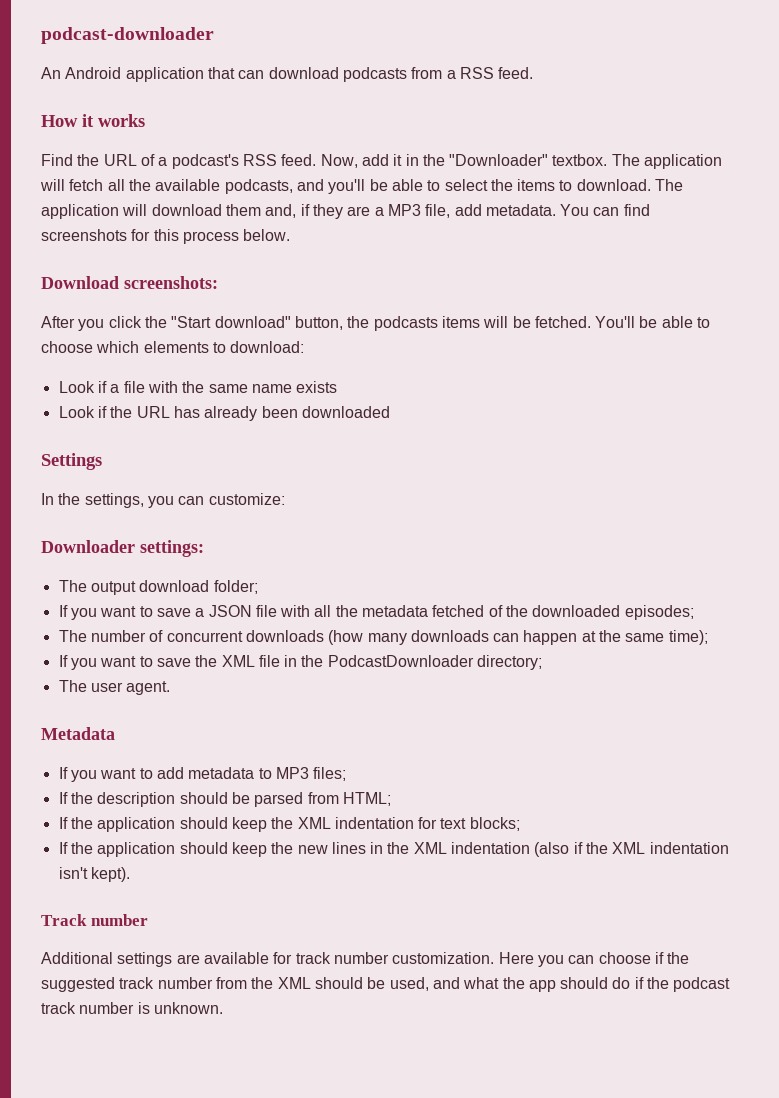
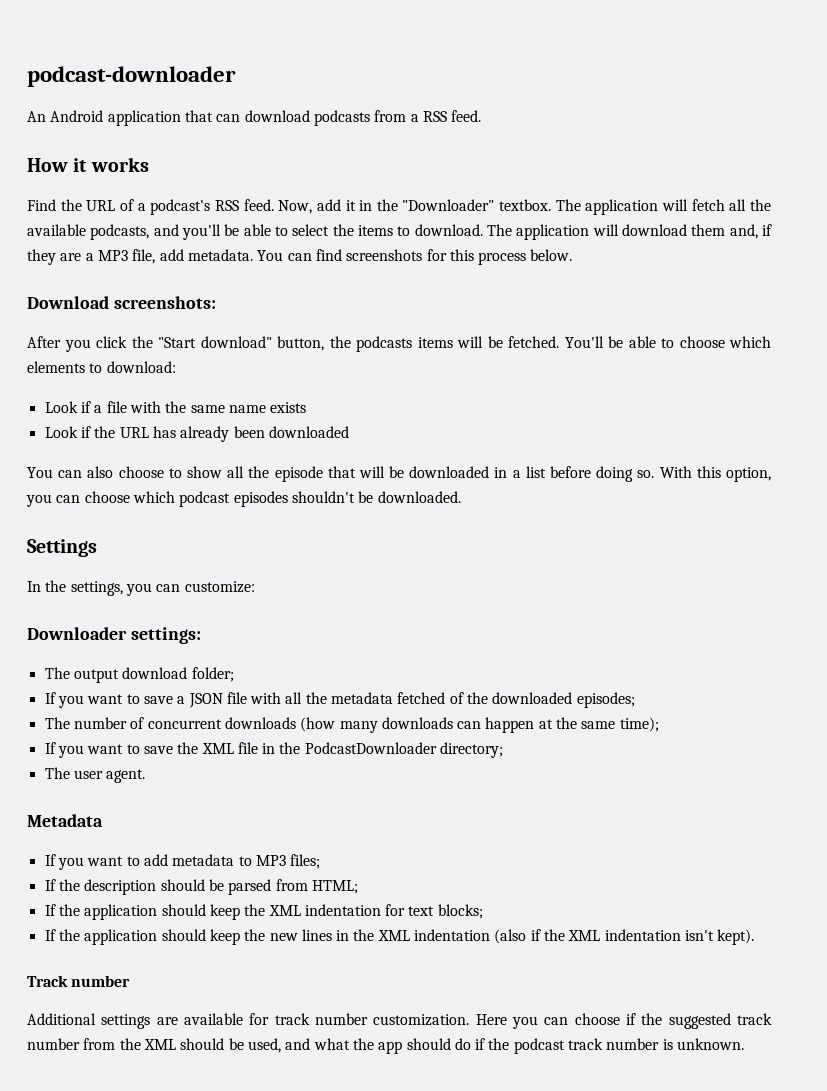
+ You can also choose to show all the episode that will be downloaded in a list before doing so. With this option, you can choose which podcast episodes shouldn't be downloaded.

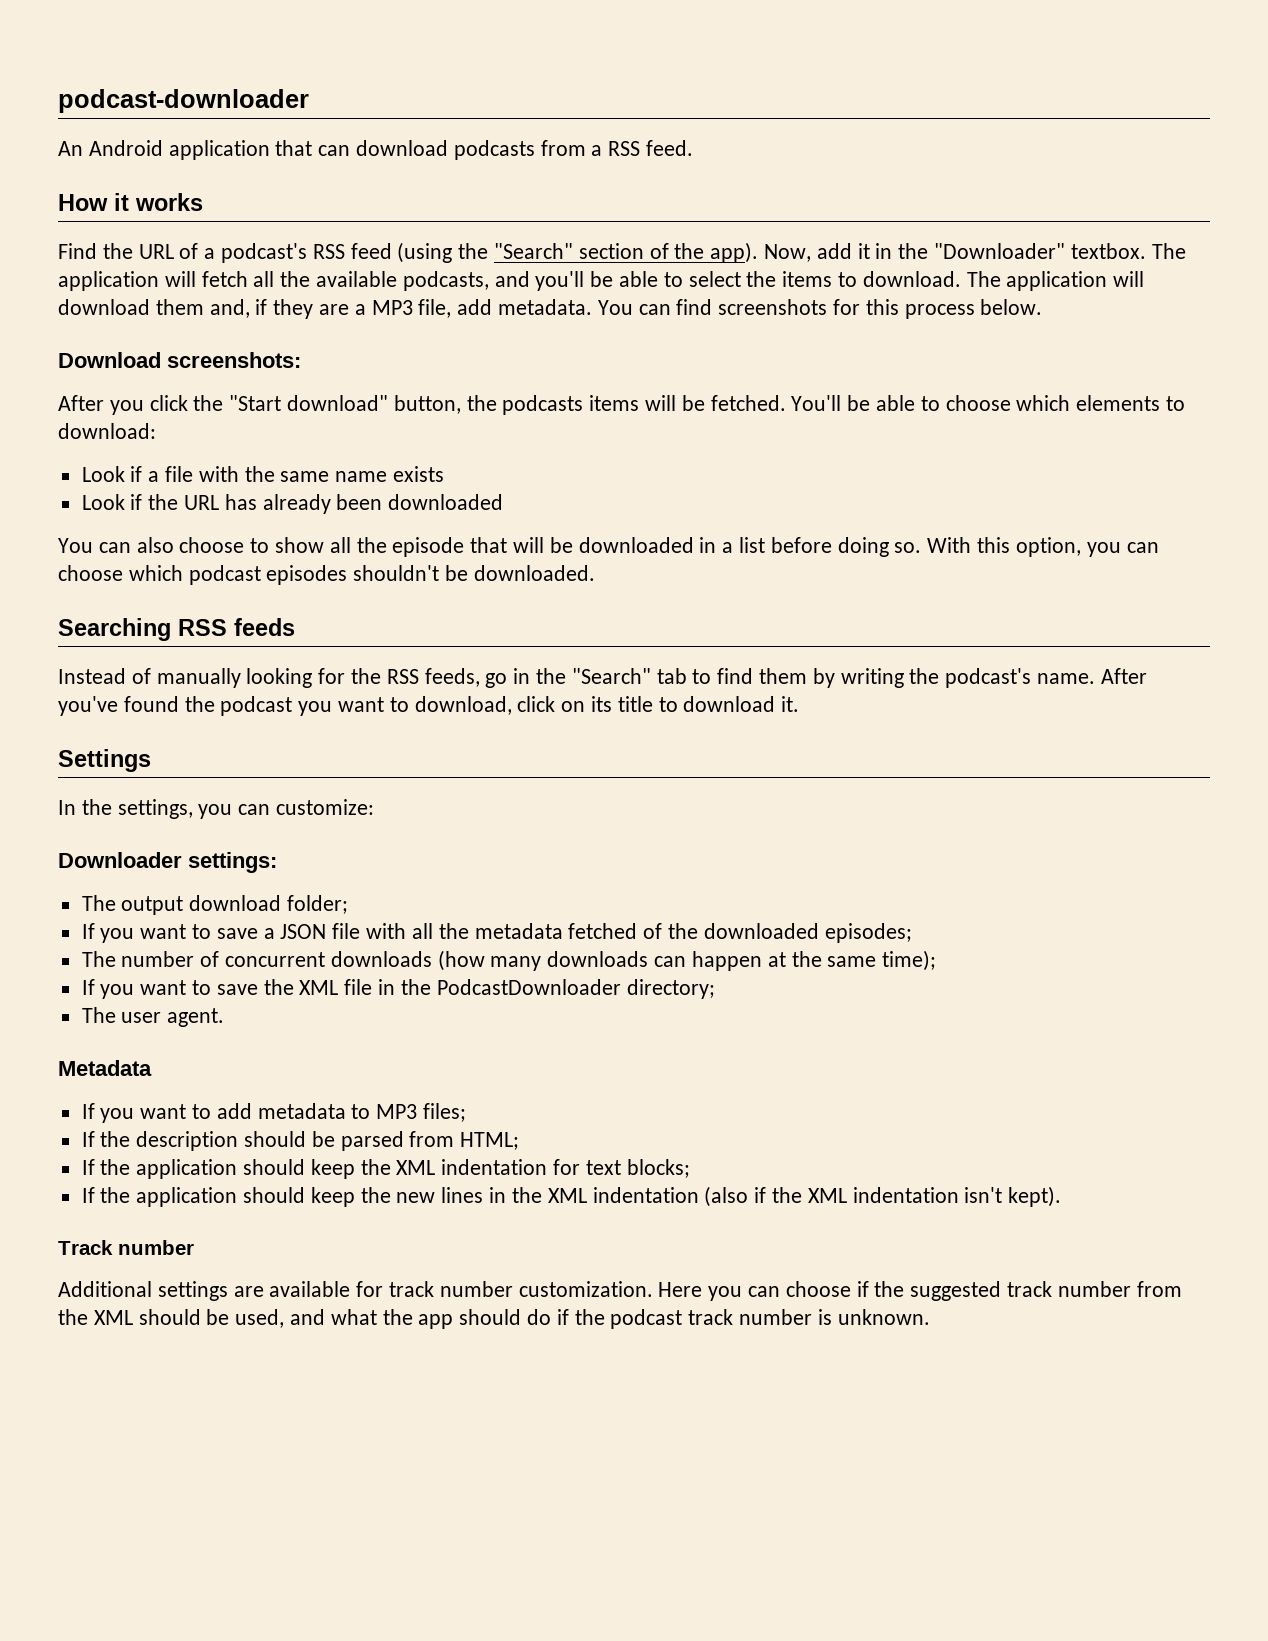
- Find the URL of a podcast's RSS feed.
+ Find the URL of a podcast's RSS feed (using the "Search" section of the app).
+ Searching RSS feeds
+ Instead of manually looking for the RSS feeds, go in the "Search" tab to find them by writing the podcast's name. After you've found the podcast you want to download, click on its title to download it.

